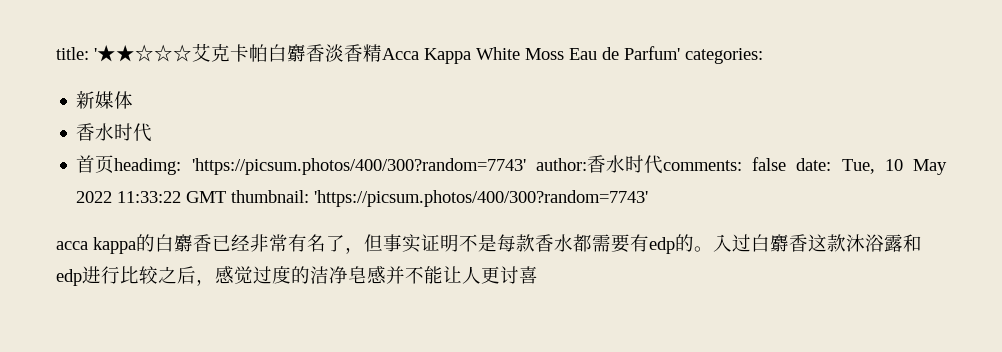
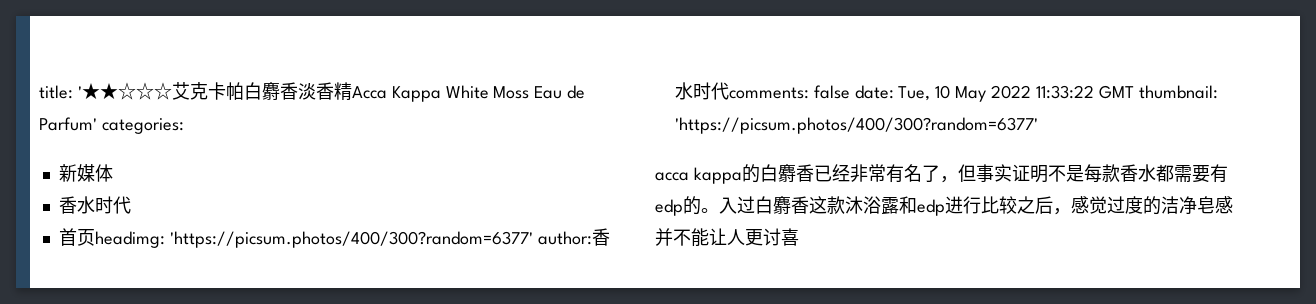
- 首页headimg: 'https://picsum.photos/400/300?random=7743' author:香水时代comments: false date: Tue, 10 May 2022 11:33:22 GMT thumbnail: 'https://picsum.photos/400/300?random=7743'
+ 首页headimg: 'https://picsum.photos/400/300?random=6377' author:香水时代comments: false date: Tue, 10 May 2022 11:33:22 GMT thumbnail: 'https://picsum.photos/400/300?random=6377'

